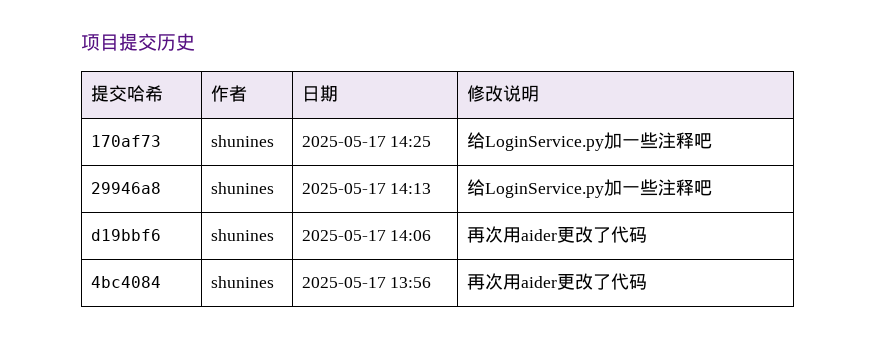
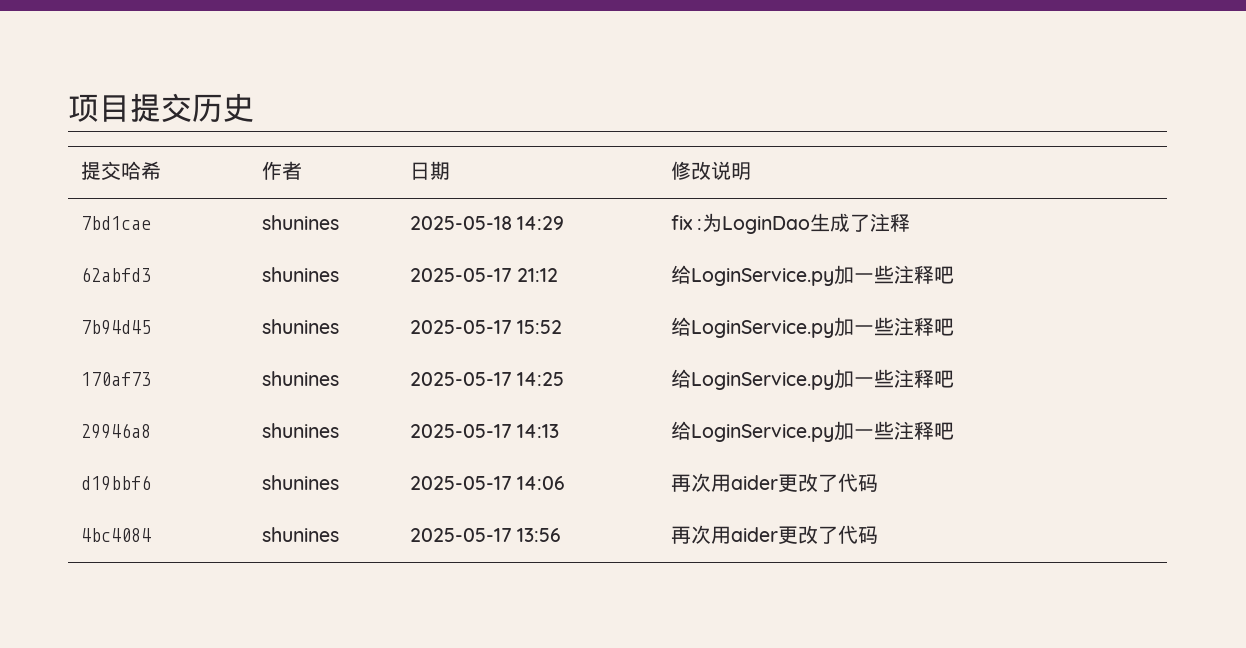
+ 7bd1cae | shunines | 2025-05-18 14:29 | fix :为LoginDao生成了注释
+ 62abfd3 | shunines | 2025-05-17 21:12 | 给LoginService.py加一些注释吧
+ 7b94d45 | shunines | 2025-05-17 15:52 | 给LoginService.py加一些注释吧

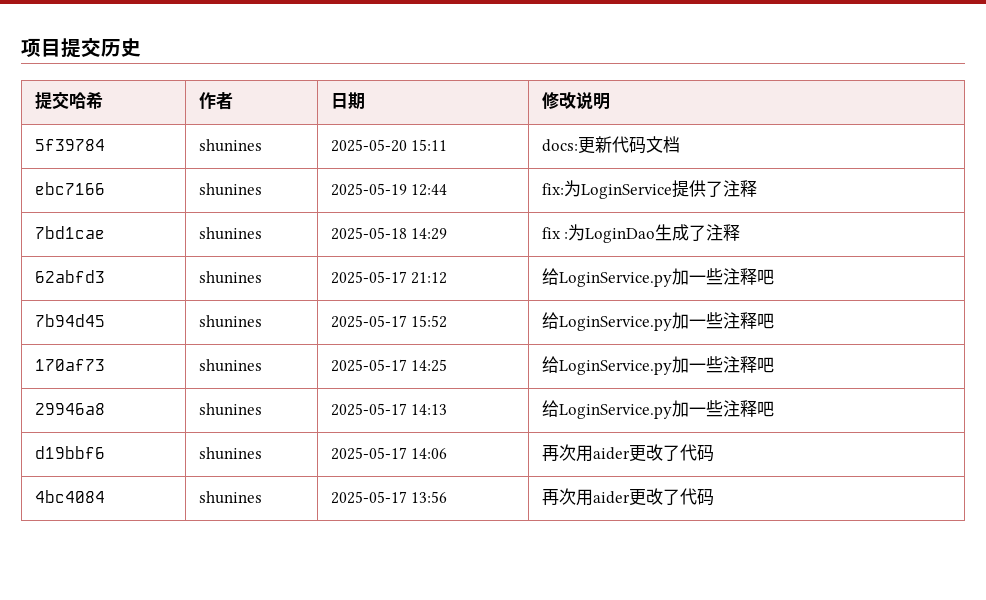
+ 5f39784 | shunines | 2025-05-20 15:11 | docs:更新代码文档
+ ebc7166 | shunines | 2025-05-19 12:44 | fix:为LoginService提供了注释

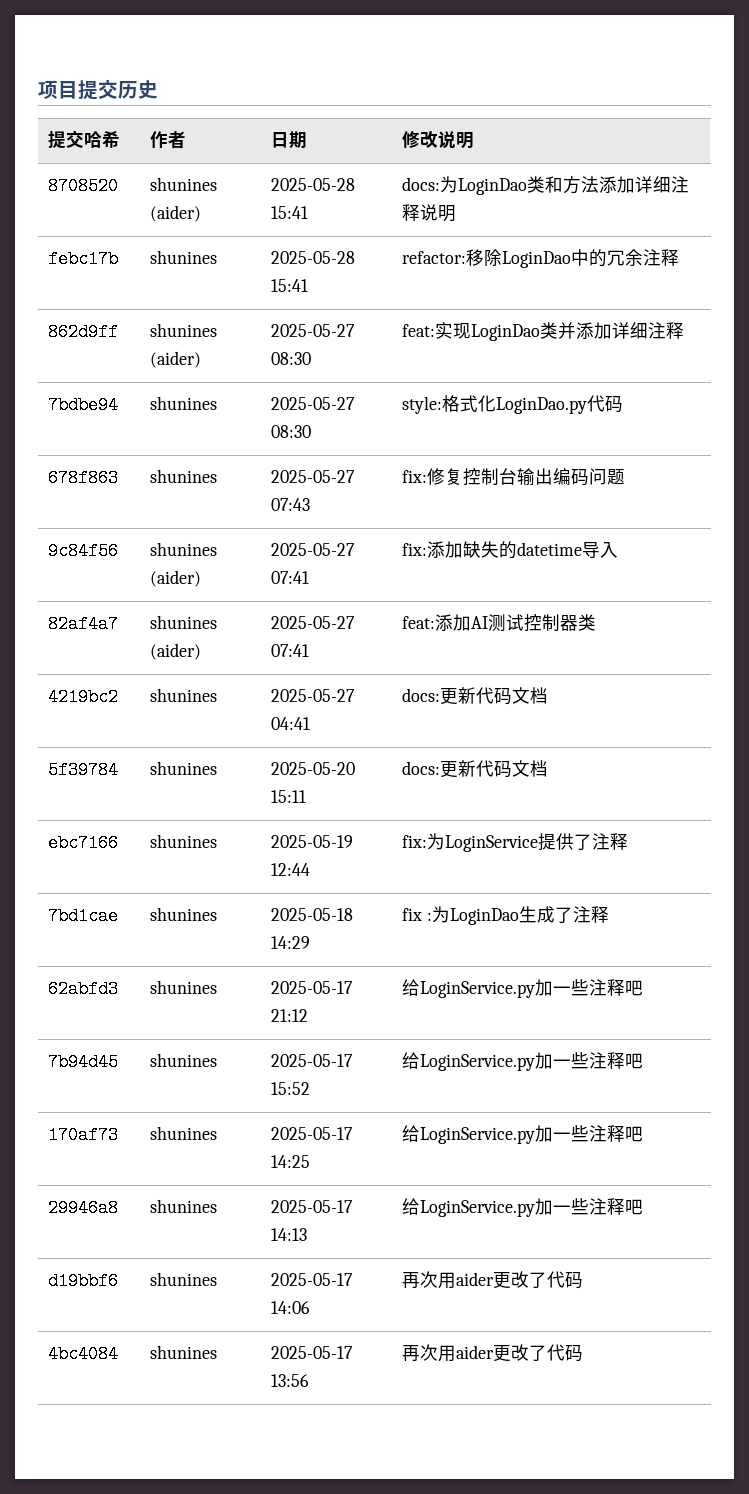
+ 8708520 | shunines (aider) | 2025-05-28 15:41 | docs:为LoginDao类和方法添加详细注释说明
+ febc17b | shunines | 2025-05-28 15:41 | refactor:移除LoginDao中的冗余注释
+ 862d9ff | shunines (aider) | 2025-05-27 08:30 | feat:实现LoginDao类并添加详细注释
+ 7bdbe94 | shunines | 2025-05-27 08:30 | style:格式化LoginDao.py代码
+ 678f863 | shunines | 2025-05-27 07:43 | fix:修复控制台输出编码问题
+ 9c84f56 | shunines (aider) | 2025-05-27 07:41 | fix:添加缺失的datetime导入
+ 82af4a7 | shunines (aider) | 2025-05-27 07:41 | feat:添加AI测试控制器类
+ 4219bc2 | shunines | 2025-05-27 04:41 | docs:更新代码文档

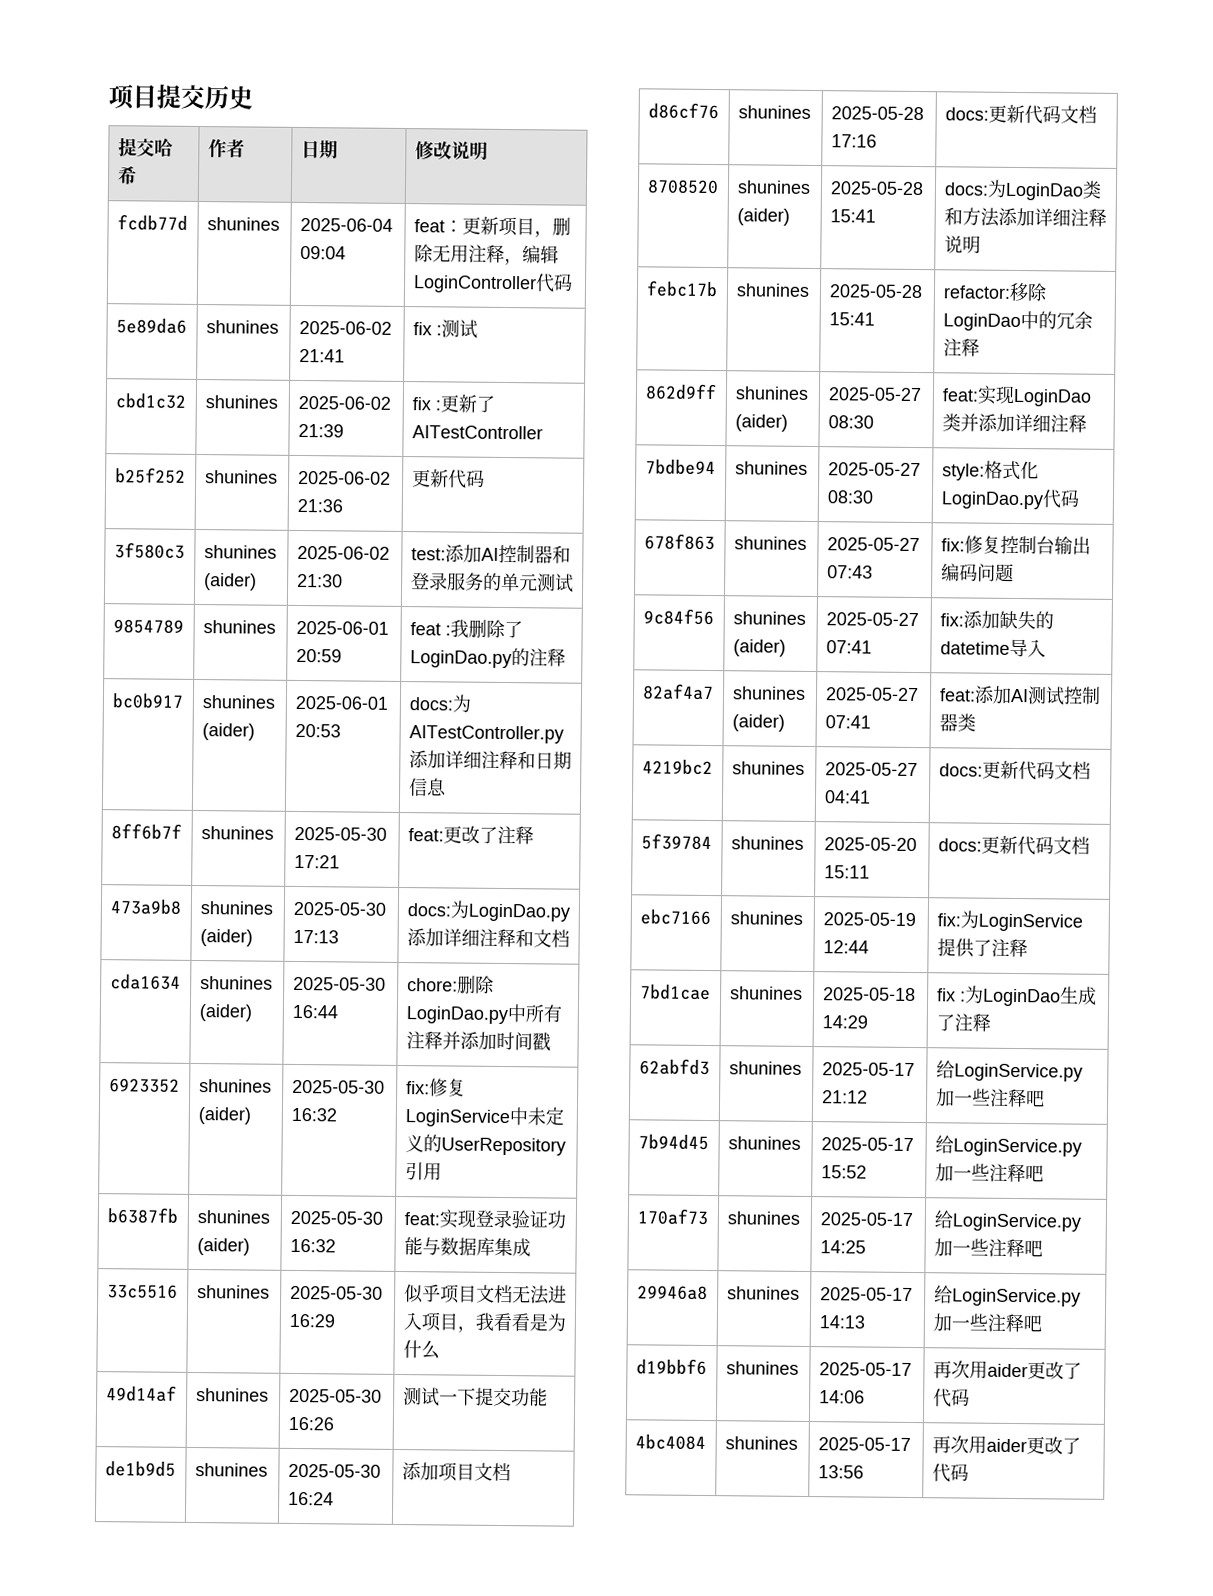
+ fcdb77d | shunines | 2025-06-04 09:04 | feat：更新项目，删除无用注释，编辑LoginController代码
+ 5e89da6 | shunines | 2025-06-02 21:41 | fix :测试
+ cbd1c32 | shunines | 2025-06-02 21:39 | fix :更新了AITestController
+ b25f252 | shunines | 2025-06-02 21:36 | 更新代码
+ 3f580c3 | shunines (aider) | 2025-06-02 21:30 | test:添加AI控制器和登录服务的单元测试
+ 9854789 | shunines | 2025-06-01 20:59 | feat :我删除了LoginDao.py的注释
+ bc0b917 | shunines (aider) | 2025-06-01 20:53 | docs:为AITestController.py添加详细注释和日期信息
+ 8ff6b7f | shunines | 2025-05-30 17:21 | feat:更改了注释
+ 473a9b8 | shunines (aider) | 2025-05-30 17:13 | docs:为LoginDao.py添加详细注释和文档
+ cda1634 | shunines (aider) | 2025-05-30 16:44 | chore:删除LoginDao.py中所有注释并添加时间戳
+ 6923352 | shunines (aider) | 2025-05-30 16:32 | fix:修复LoginService中未定义的UserRepository引用
+ b6387fb | shunines (aider) | 2025-05-30 16:32 | feat:实现登录验证功能与数据库集成
+ 33c5516 | shunines | 2025-05-30 16:29 | 似乎项目文档无法进入项目，我看看是为什么
+ 49d14af | shunines | 2025-05-30 16:26 | 测试一下提交功能
+ de1b9d5 | shunines | 2025-05-30 16:24 | 添加项目文档
+ d86cf76 | shunines | 2025-05-28 17:16 | docs:更新代码文档

